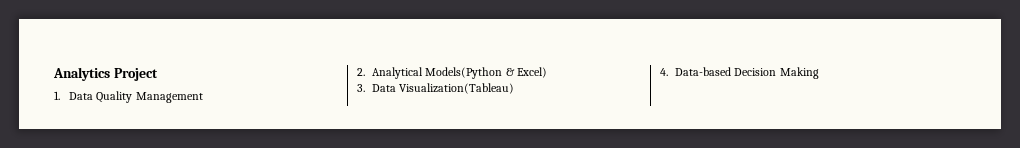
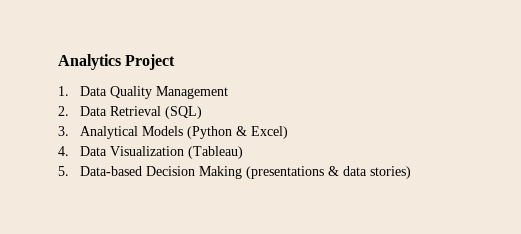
- 2. Analytical Models(Python & Excel)
- 3. Data Visualization(Tableau)
- 4. Data-based Decision Making
+ 2. Data Retrieval (SQL)
+ 3. Analytical Models (Python & Excel)
+ 4. Data Visualization (Tableau)
+ 5. Data-based Decision Making (presentations & data stories)

